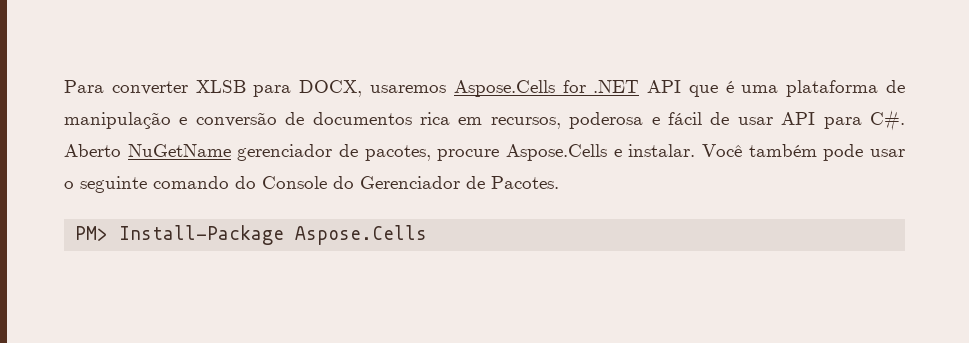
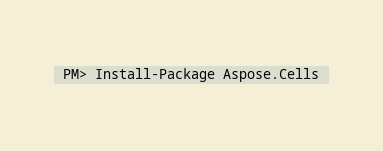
- Para converter XLSB para DOCX, usaremos Aspose.Cells for .NET API que é uma plataforma de manipulação e conversão de documentos rica em recursos, poderosa e fácil de usar API para C#. Aberto NuGetName gerenciador de pacotes, procure Aspose.Cells e instalar. Você também pode usar o seguinte comando do Console do Gerenciador de Pacotes.

